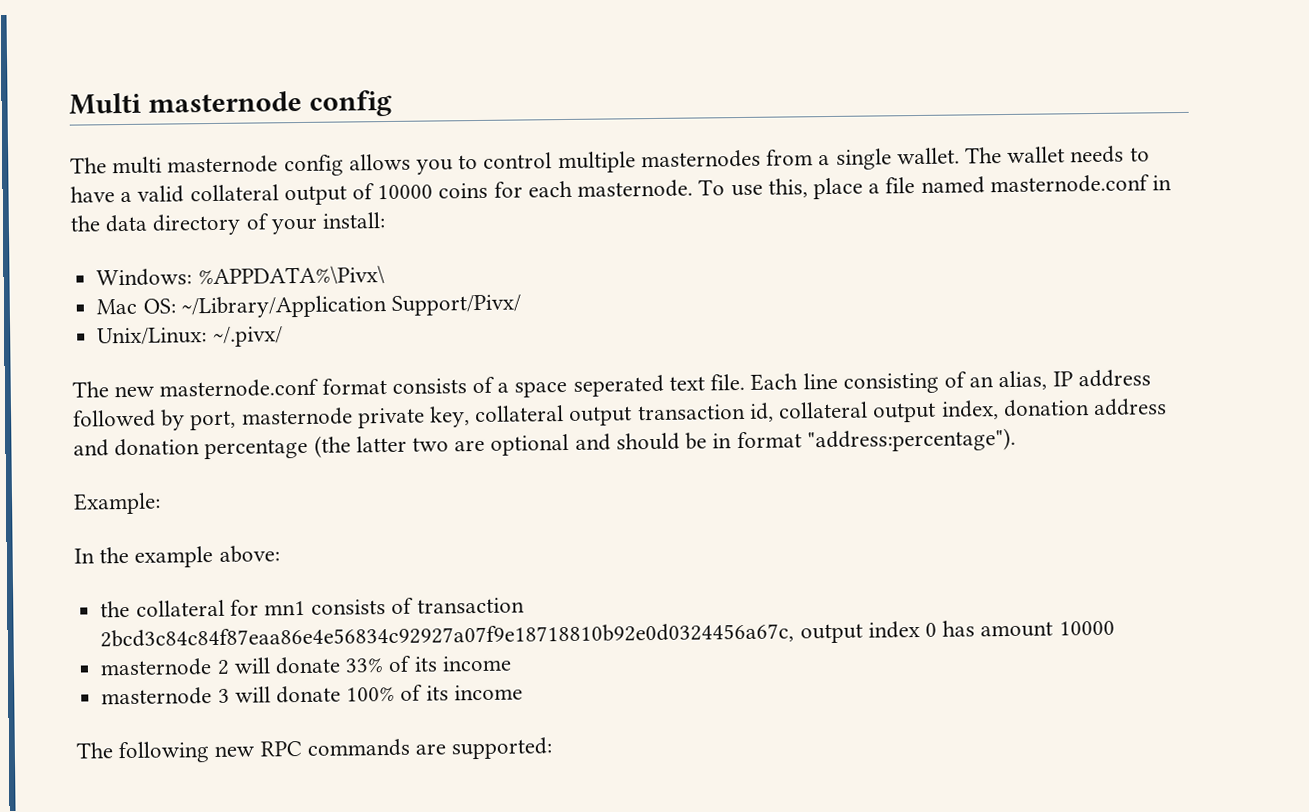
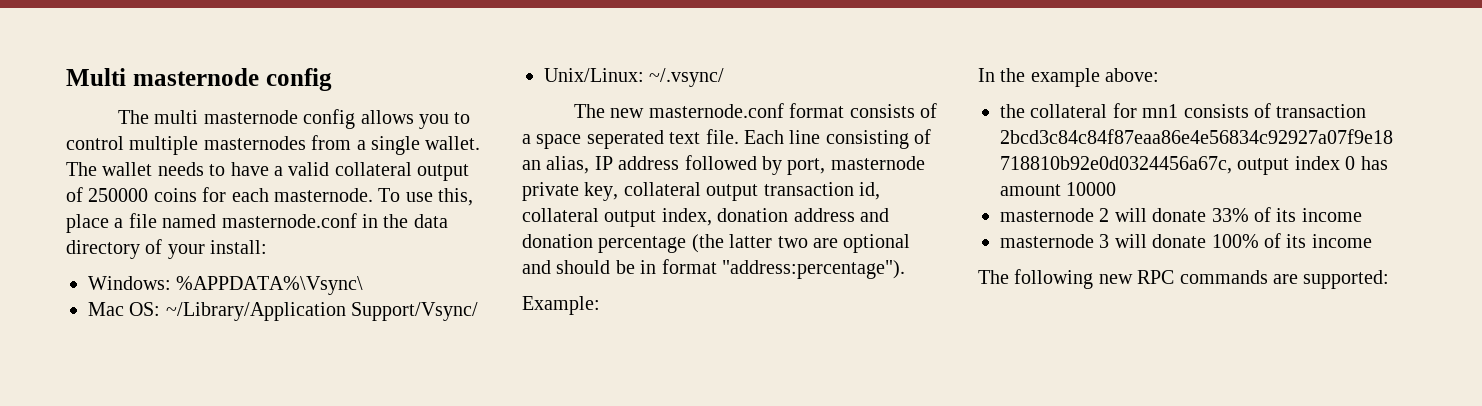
- The wallet needs to have a valid collateral output of 10000 coins for each masternode.
+ The wallet needs to have a valid collateral output of 250000 coins for each masternode.
- Windows: %APPDATA%\Pivx\
+ Windows: %APPDATA%\Vsync\
- Mac OS: ~/Library/Application Support/Pivx/
+ Mac OS: ~/Library/Application Support/Vsync/
- Unix/Linux: ~/.pivx/
+ Unix/Linux: ~/.vsync/

